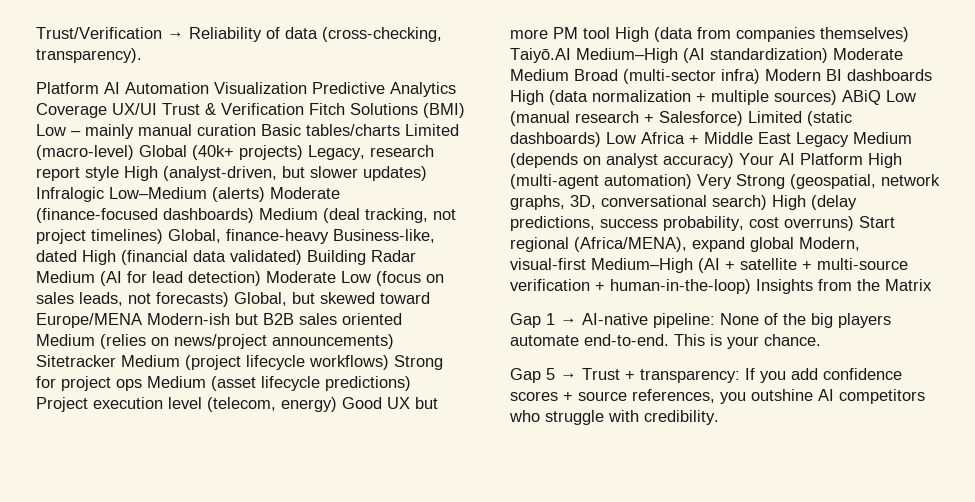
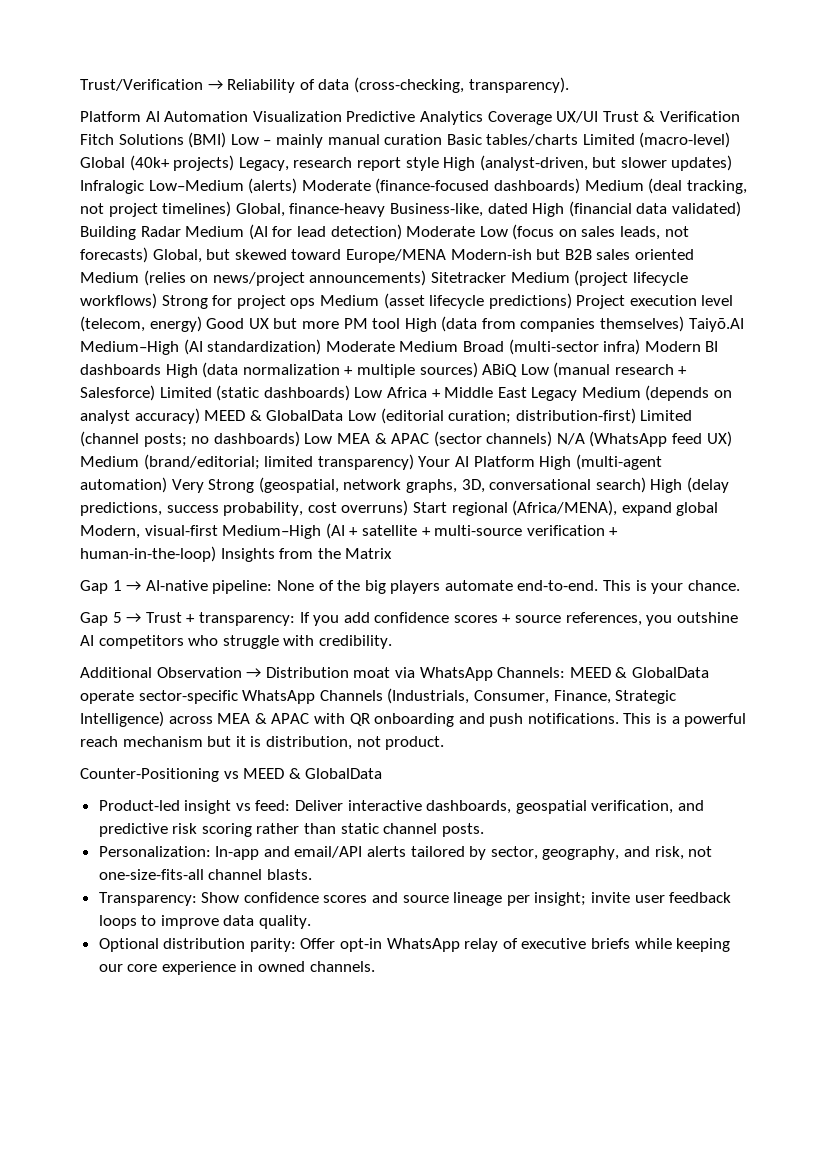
- Platform AI Automation Visualization Predictive Analytics Coverage UX/UI Trust & Verification Fitch Solutions (BMI) Low – mainly manual curation Basic tables/charts Limited (macro-level) Global (40k+ projects) Legacy, research report style High (analyst-driven, but slower updates) Infralogic Low–Medium (alerts) Moderate (finance-focused dashboards) Medium (deal tracking, not project timelines) Global, finance-heavy Business-like, dated High (financial data validated) Building Radar Medium (AI for lead detection) Moderate Low (focus on sales leads, not forecasts) Global, but skewed toward Europe/MENA Modern-ish but B2B sales oriented Medium (relies on news/project announcements) Sitetracker Medium (project lifecycle workflows) Strong for project ops Medium (asset lifecycle predictions) Project execution level (telecom, energy) Good UX but more PM tool High (data from companies themselves) Taiyō.AI Medium–High (AI standardization) Moderate Medium Broad (multi-sector infra) Modern BI dashboards High (data normalization + multiple sources) ABiQ Low (manual research + Salesforce) Limited (static dashboards) Low Africa + Middle East Legacy Medium (depends on analyst accuracy) Your AI Platform High (multi-agent automation) Very Strong (geospatial, network graphs, 3D, conversational search) High (delay predictions, success probability, cost overruns) Start regional (Africa/MENA), expand global Modern, visual-first Medium–High (AI + satellite + multi-source verification + human-in-the-loop) Insights from the Matrix
+ Platform AI Automation Visualization Predictive Analytics Coverage UX/UI Trust & Verification Fitch Solutions (BMI) Low – mainly manual curation Basic tables/charts Limited (macro-level) Global (40k+ projects) Legacy, research report style High (analyst-driven, but slower updates) Infralogic Low–Medium (alerts) Moderate (finance-focused dashboards) Medium (deal tracking, not project timelines) Global, finance-heavy Business-like, dated High (financial data validated) Building Radar Medium (AI for lead detection) Moderate Low (focus on sales leads, not forecasts) Global, but skewed toward Europe/MENA Modern-ish but B2B sales oriented Medium (relies on news/project announcements) Sitetracker Medium (project lifecycle workflows) Strong for project ops Medium (asset lifecycle predictions) Project execution level (telecom, energy) Good UX but more PM tool High (data from companies themselves) Taiyō.AI Medium–High (AI standardization) Moderate Medium Broad (multi-sector infra) Modern BI dashboards High (data normalization + multiple sources) ABiQ Low (manual research + Salesforce) Limited (static dashboards) Low Africa + Middle East Legacy Medium (depends on analyst accuracy) MEED & GlobalData Low (editorial curation; distribution-first) Limited (channel posts; no dashboards) Low MEA & APAC (sector channels) N/A (WhatsApp feed UX) Medium (brand/editorial; limited transparency) Your AI Platform High (multi-agent automation) Very Strong (geospatial, network graphs, 3D, conversational search) High (delay predictions, success probability, cost overruns) Start regional (Africa/MENA), expand global Modern, visual-first Medium–High (AI + satellite + multi-source verification + human-in-the-loop) Insights from the Matrix
+ Additional Observation → Distribution moat via WhatsApp Channels: MEED & GlobalData operate sector-specific WhatsApp Channels (Industrials, Consumer, Finance, Strategic Intelligence) across MEA & APAC with QR onboarding and push notifications. This is a powerful reach mechanism but it is distribution, not product.
+ Counter-Positioning vs MEED & GlobalData
+ Product-led insight vs feed: Deliver interactive dashboards, geospatial verification, and predictive risk scoring rather than static channel posts.
+ Personalization: In-app and email/API alerts tailored by sector, geography, and risk, not one-size-fits-all channel blasts.
+ Transparency: Show confidence scores and source lineage per insight; invite user feedback loops to improve data quality.
+ Optional distribution parity: Offer opt-in WhatsApp relay of executive briefs while keeping our core experience in owned channels.

